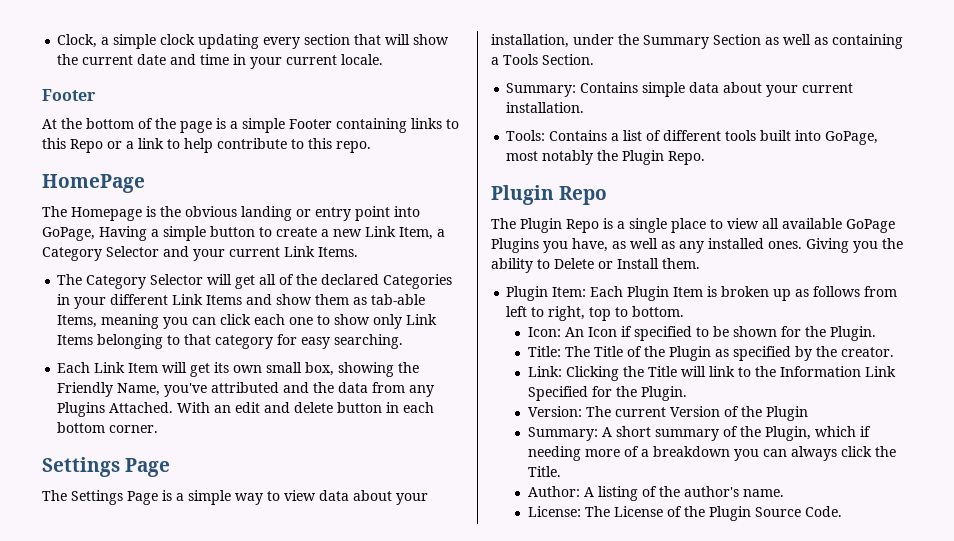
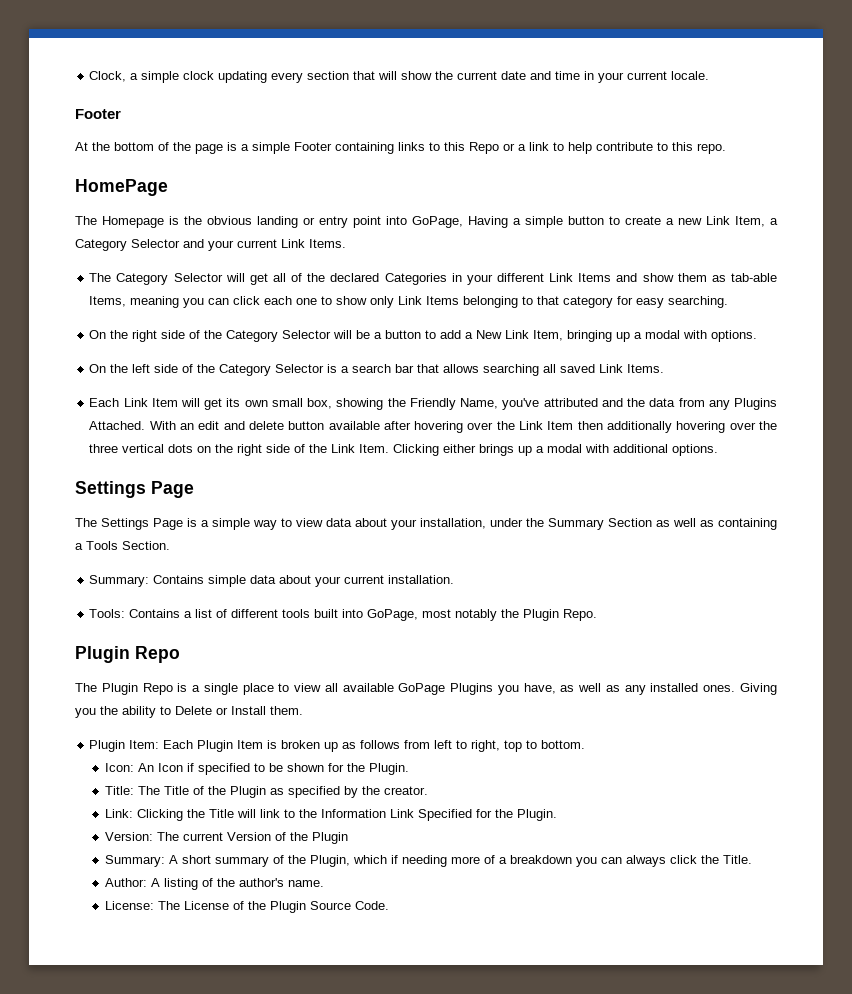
+ On the right side of the Category Selector will be a button to add a New Link Item, bringing up a modal with options.
+ On the left side of the Category Selector is a search bar that allows searching all saved Link Items.
- With an edit and delete button in each bottom corner.
+ With an edit and delete button available after hovering over the Link Item then additionally hovering over the three vertical dots on the right side of the Link Item. Clicking either brings up a modal with additional options.

